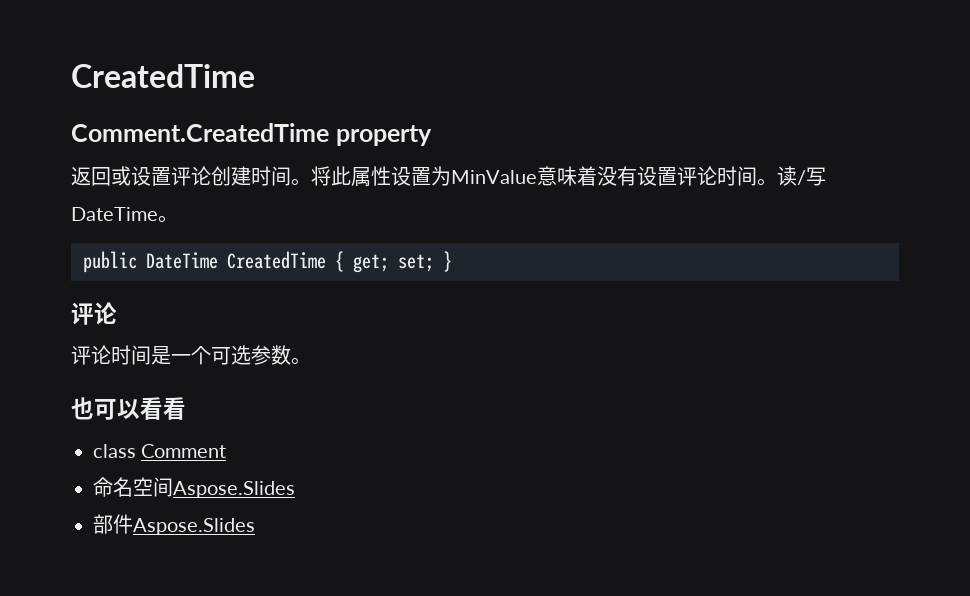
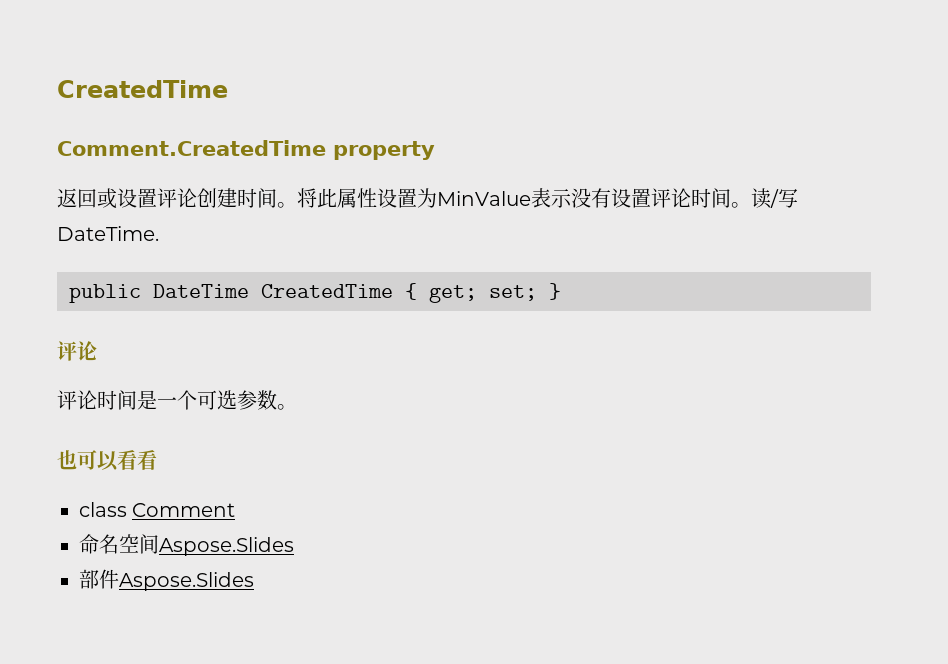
- 将此属性设置为MinValue意味着没有设置评论时间。
+ 将此属性设置为MinValue表示没有设置评论时间。
- 读/写DateTime。
+ 读/写DateTime.

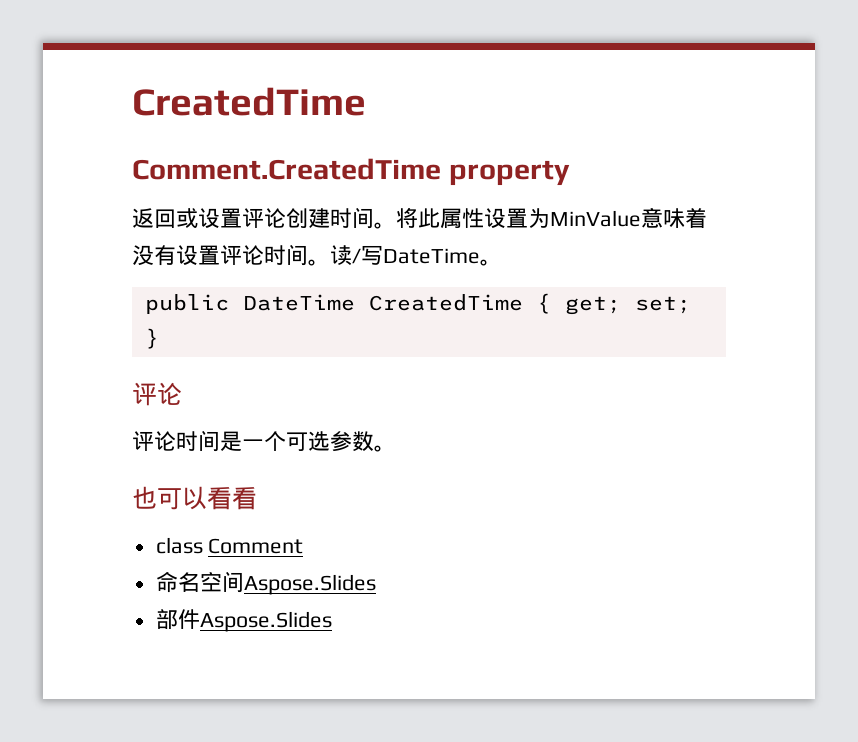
- 将此属性设置为MinValue表示没有设置评论时间。
+ 将此属性设置为MinValue意味着没有设置评论时间。
- 读/写DateTime.
+ 读/写DateTime。

